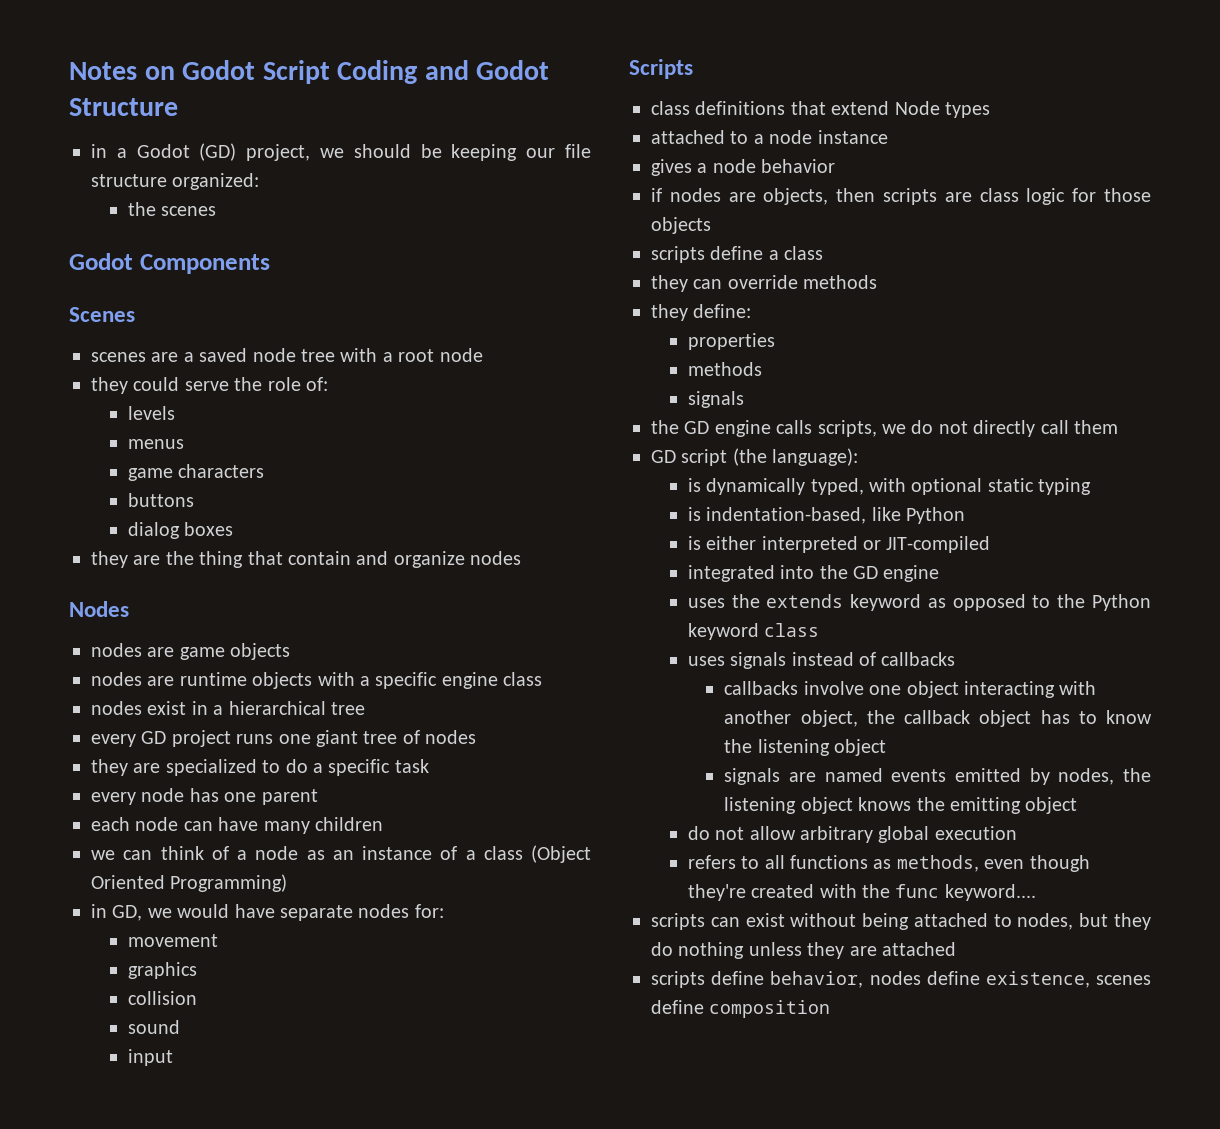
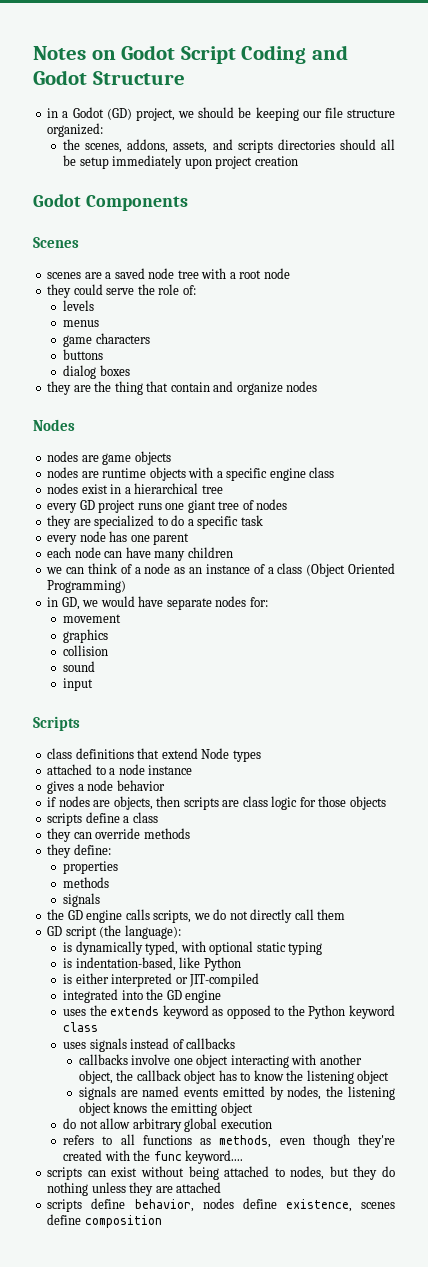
- the scenes
+ the scenes, addons, assets, and scripts directories should all be setup immediately upon project creation

